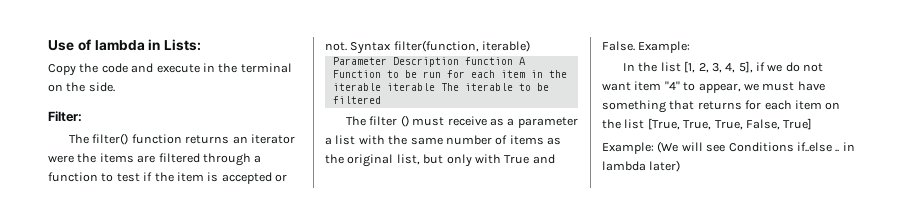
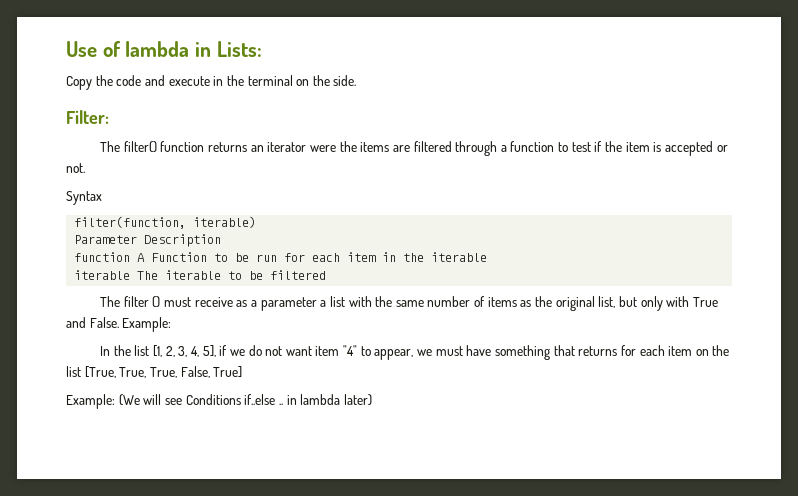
- The filter() function returns an iterator were the items are filtered through a function to test if the item is accepted or not. Syntax filter(function, iterable)
+ The filter() function returns an iterator were the items are filtered through a function to test if the item is accepted or not.
+ Syntax
+ filter(function, iterable)
- Parameter Description function A Function to be run for each item in the iterable iterable The iterable to be filtered
+ Parameter Description
+ function A Function to be run for each item in the iterable
+ iterable The iterable to be filtered

